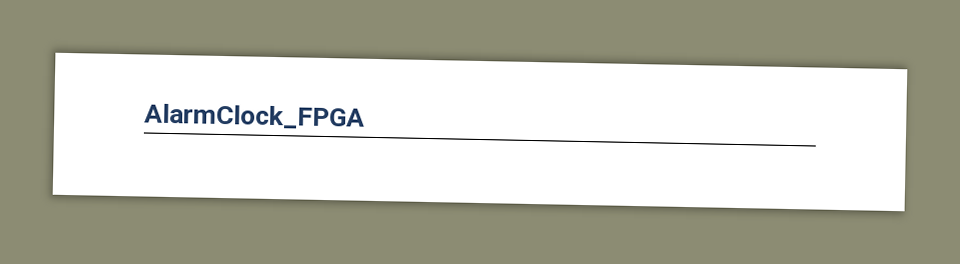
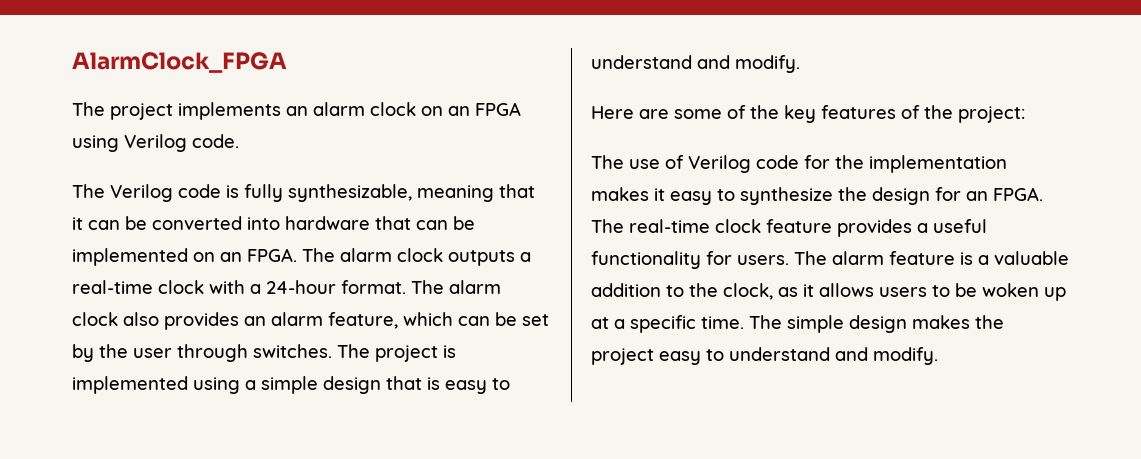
+ The project implements an alarm clock on an FPGA using Verilog code.
+ The Verilog code is fully synthesizable, meaning that it can be converted into hardware that can be implemented on an FPGA. The alarm clock outputs a real-time clock with a 24-hour format. The alarm clock also provides an alarm feature, which can be set by the user through switches. The project is implemented using a simple design that is easy to understand and modify.
+ Here are some of the key features of the project:
+ The use of Verilog code for the implementation makes it easy to synthesize the design for an FPGA. The real-time clock feature provides a useful functionality for users. The alarm feature is a valuable addition to the clock, as it allows users to be woken up at a specific time. The simple design makes the project easy to understand and modify.

